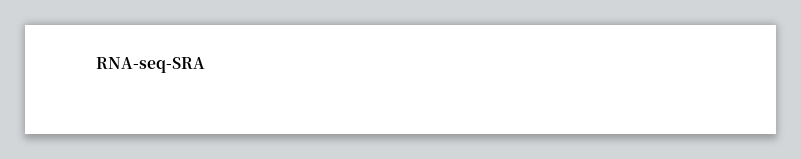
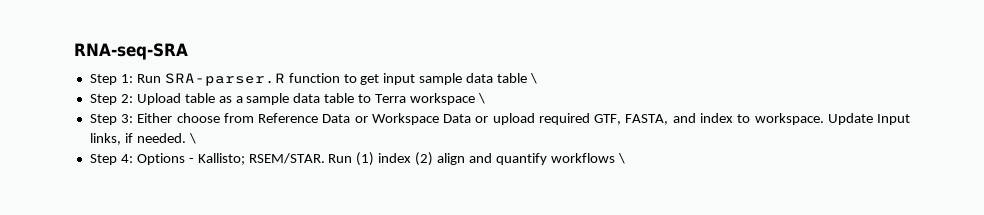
+ Step 1: Run SRA-parser.R function to get input sample data table \
+ Step 2: Upload table as a sample data table to Terra workspace \
+ Step 3: Either choose from Reference Data or Workspace Data or upload required GTF, FASTA, and index to workspace. Update Input links, if needed. \
+ Step 4: Options - Kallisto; RSEM/STAR. Run (1) index (2) align and quantify workflows \

